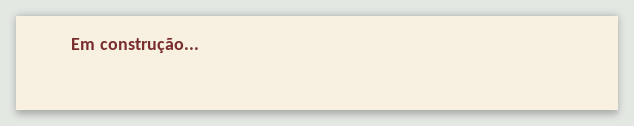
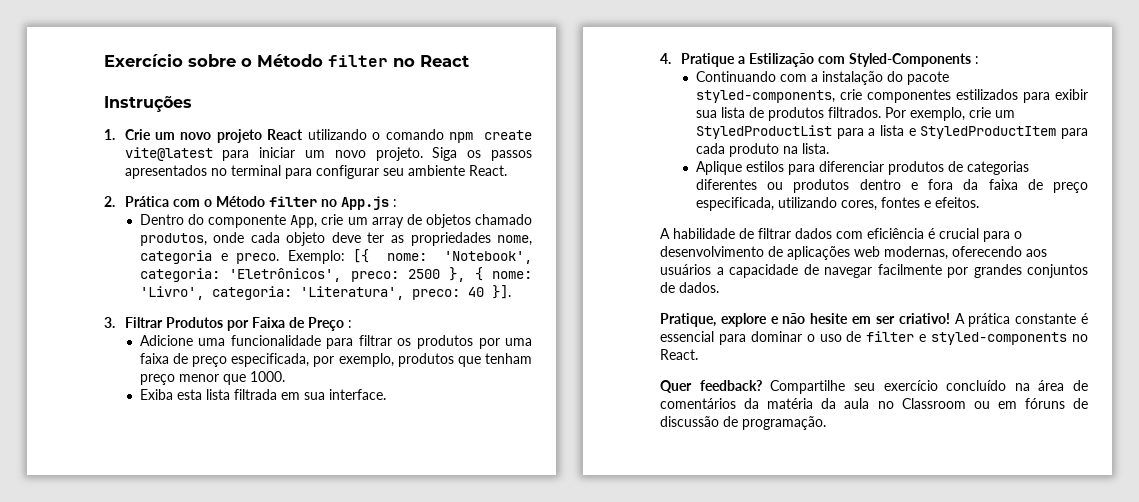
- Em construção...
+ Exercício sobre o Método filter no React
+ Instruções
+ 1. Crie um novo projeto React utilizando o comando npm create vite@latest para iniciar um novo projeto. Siga os passos apresentados no terminal para configurar seu ambiente React.
+ 2. Prática com o Método filter no App.js :
+ Dentro do componente App, crie um array de objetos chamado produtos, onde cada objeto deve ter as propriedades nome, categoria e preco. Exemplo: [{ nome: 'Notebook', categoria: 'Eletrônicos', preco: 2500 }, { nome: 'Livro', categoria: 'Literatura', preco: 40 }].
+ 3. Filtrar Produtos por Faixa de Preço :
+ Adicione uma funcionalidade para filtrar os produtos por uma faixa de preço especificada, por exemplo, produtos que tenham preço menor que 1000.
+ Exiba esta lista filtrada em sua interface.
+ 4. Pratique a Estilização com Styled-Components :
+ Continuando com a instalação do pacote styled-components, crie componentes estilizados para exibir sua lista de produtos filtrados. Por exemplo, crie um StyledProductList para a lista e StyledProductItem para cada produto na lista.
+ Aplique estilos para diferenciar produtos de categorias diferentes ou produtos dentro e fora da faixa de preço especificada, utilizando cores, fontes e efeitos.
+ A habilidade de filtrar dados com eficiência é crucial para o desenvolvimento de aplicações web modernas, oferecendo aos usuários a capacidade de navegar facilmente por grandes conjuntos de dados.
+ Pratique, explore e não hesite em ser criativo! A prática constante é essencial para dominar o uso de filter e styled-components no React.
+ Quer feedback? Compartilhe seu exercício concluído na área de comentários da matéria da aula no Classroom ou em fóruns de discussão de programação.

